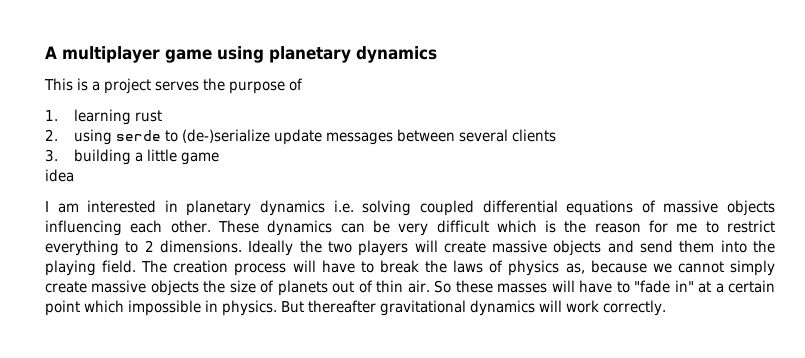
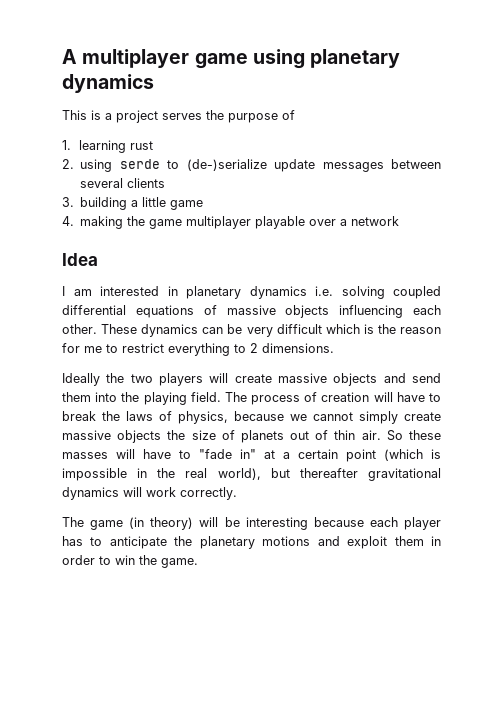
- idea
+ 4. making the game multiplayer playable over a network
+ Idea
- These dynamics can be very difficult which is the reason for me to restrict everything to 2 dimensions. Ideally the two players will create massive objects and send them into the playing field.
+ These dynamics can be very difficult which is the reason for me to restrict everything to 2 dimensions.
+ Ideally the two players will create massive objects and send them into the playing field.
- The creation process will have to break the laws of physics as, because we cannot simply create massive objects the size of planets out of thin air.
+ The process of creation will have to break the laws of physics, because we cannot simply create massive objects the size of planets out of thin air.
- So these masses will have to "fade in" at a certain point which impossible in physics. But thereafter gravitational dynamics will work correctly.
+ So these masses will have to "fade in" at a certain point (which is impossible in the real world), but thereafter gravitational dynamics will work correctly.
+ The game (in theory) will be interesting because each player has to anticipate the planetary motions and exploit them in order to win the game.

